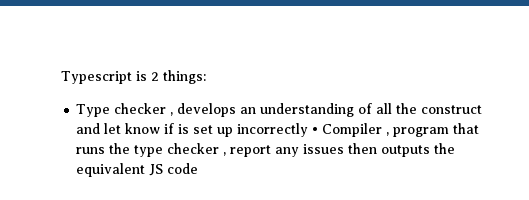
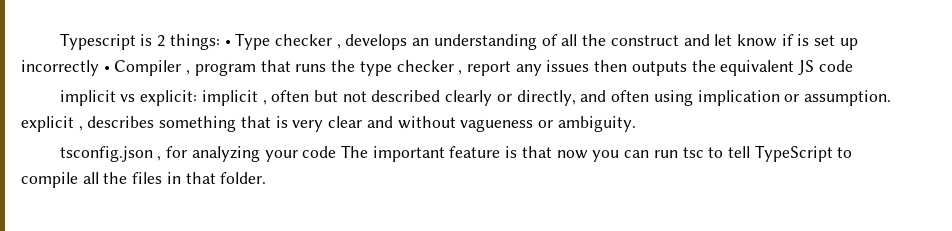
- Typescript is 2 things:
- Type checker , develops an understanding of all the construct and let know if is set up incorrectly • Compiler , program that runs the type checker , report any issues then outputs the equivalent JS code
+ Typescript is 2 things: • Type checker , develops an understanding of all the construct and let know if is set up incorrectly • Compiler , program that runs the type checker , report any issues then outputs the equivalent JS code
+ implicit vs explicit: implicit , often but not described clearly or directly, and often using implication or assumption. explicit , describes something that is very clear and without vagueness or ambiguity.
+ tsconfig.json , for analyzing your code The important feature is that now you can run tsc to tell TypeScript to compile all the files in that folder.

